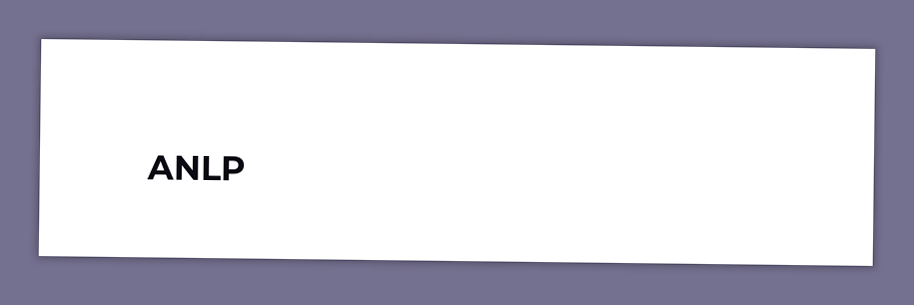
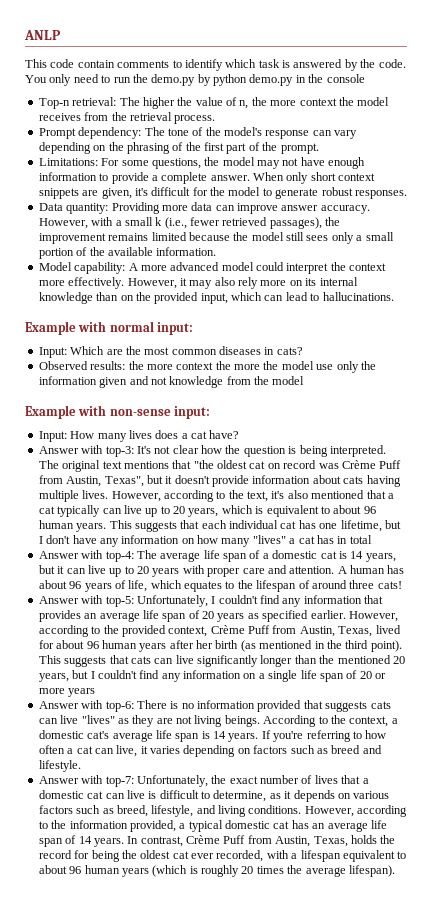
+ This code contain comments to identify which task is answered by the code. You only need to run the demo.py by python demo.py in the console
+ Top-n retrieval: The higher the value of n, the more context the model receives from the retrieval process.
+ Prompt dependency: The tone of the model's response can vary depending on the phrasing of the first part of the prompt.
+ Limitations: For some questions, the model may not have enough information to provide a complete answer. When only short context snippets are given, it's difficult for the model to generate robust responses.
+ Data quantity: Providing more data can improve answer accuracy. However, with a small k (i.e., fewer retrieved passages), the improvement remains limited because the model still sees only a small portion of the available information.
+ Model capability: A more advanced model could interpret the context more effectively. However, it may also rely more on its internal knowledge than on the provided input, which can lead to hallucinations.
+ Example with normal input:
+ Input: Which are the most common diseases in cats?
+ Observed results: the more context the more the model use only the information given and not knowledge from the model
+ Example with non-sense input:
+ Input: How many lives does a cat have?
+ Answer with top-3: It's not clear how the question is being interpreted. The original text mentions that "the oldest cat on record was Crème Puff from Austin, Texas", but it doesn't provide information about cats having multiple lives. However, according to the text, it's also mentioned that a cat typically can live up to 20 years, which is equivalent to about 96 human years. This suggests that each individual cat has one lifetime, but I don't have any information on how many "lives" a cat has in total
+ Answer with top-4: The average life span of a domestic cat is 14 years, but it can live up to 20 years with proper care and attention. A human has about 96 years of life, which equates to the lifespan of around three cats!
+ Answer with top-5: Unfortunately, I couldn't find any information that provides an average life span of 20 years as specified earlier. However, according to the provided context, Crème Puff from Austin, Texas, lived for about 96 human years after her birth (as mentioned in the third point). This suggests that cats can live significantly longer than the mentioned 20 years, but I couldn't find any information on a single life span of 20 or more years
+ Answer with top-6: There is no information provided that suggests cats can live "lives" as they are not living beings. According to the context, a domestic cat's average life span is 14 years. If you're referring to how often a cat can live, it varies depending on factors such as breed and lifestyle.
+ Answer with top-7: Unfortunately, the exact number of lives that a domestic cat can live is difficult to determine, as it depends on various factors such as breed, lifestyle, and living conditions. However, according to the information provided, a typical domestic cat has an average life span of 14 years. In contrast, Crème Puff from Austin, Texas, holds the record for being the oldest cat ever recorded, with a lifespan equivalent to about 96 human years (which is roughly 20 times the average lifespan).

